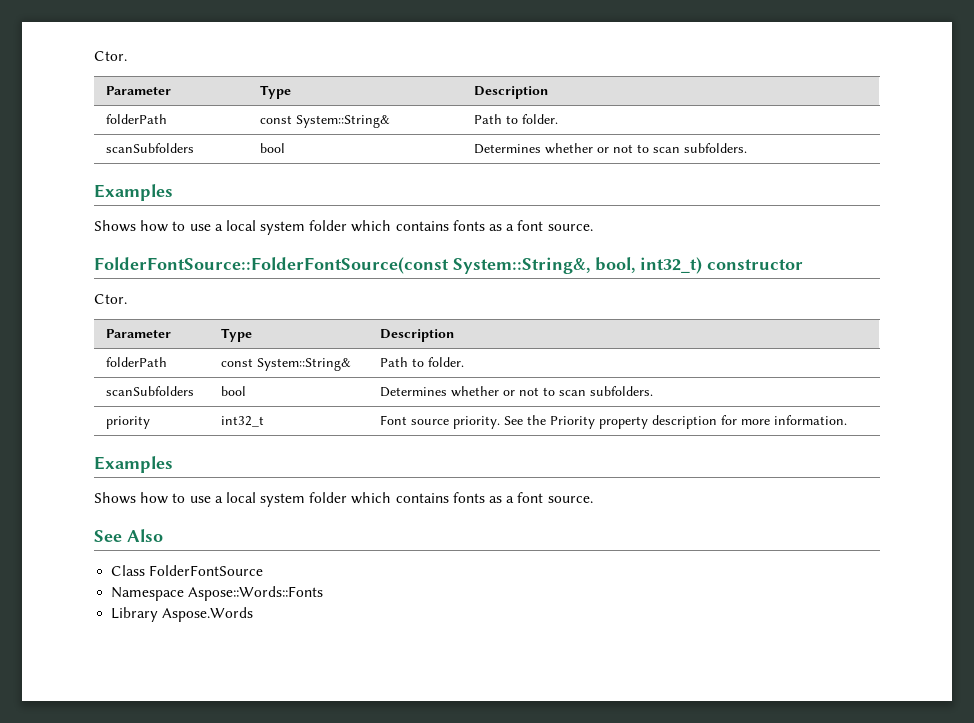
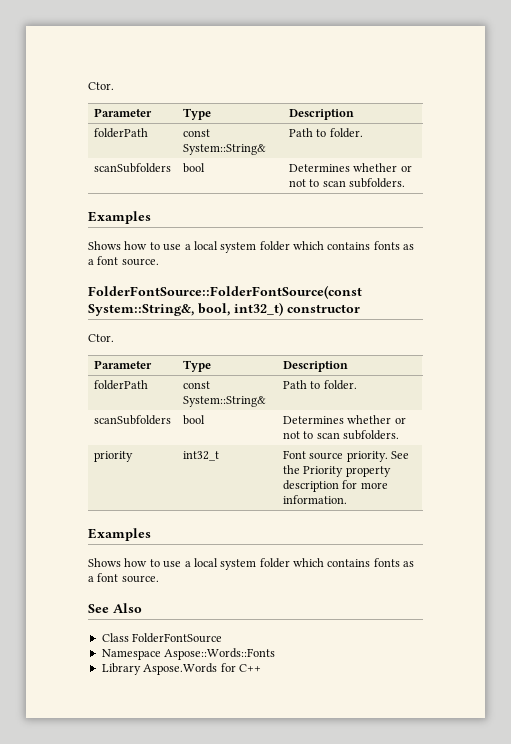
- Library Aspose.Words
+ Library Aspose.Words for C++

